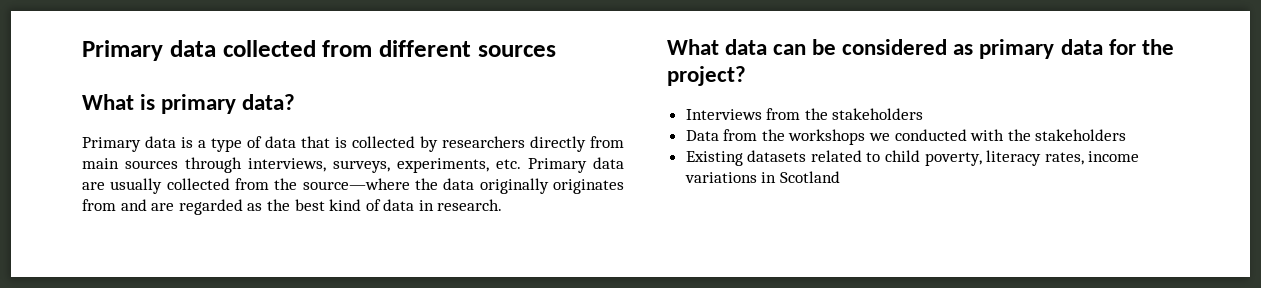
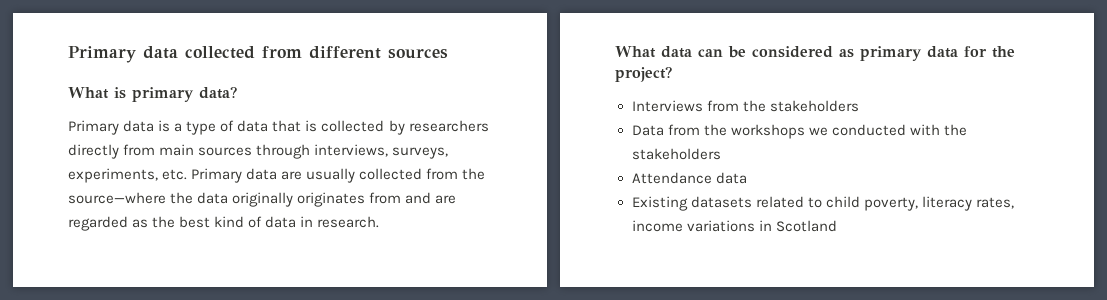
+ Attendance data

